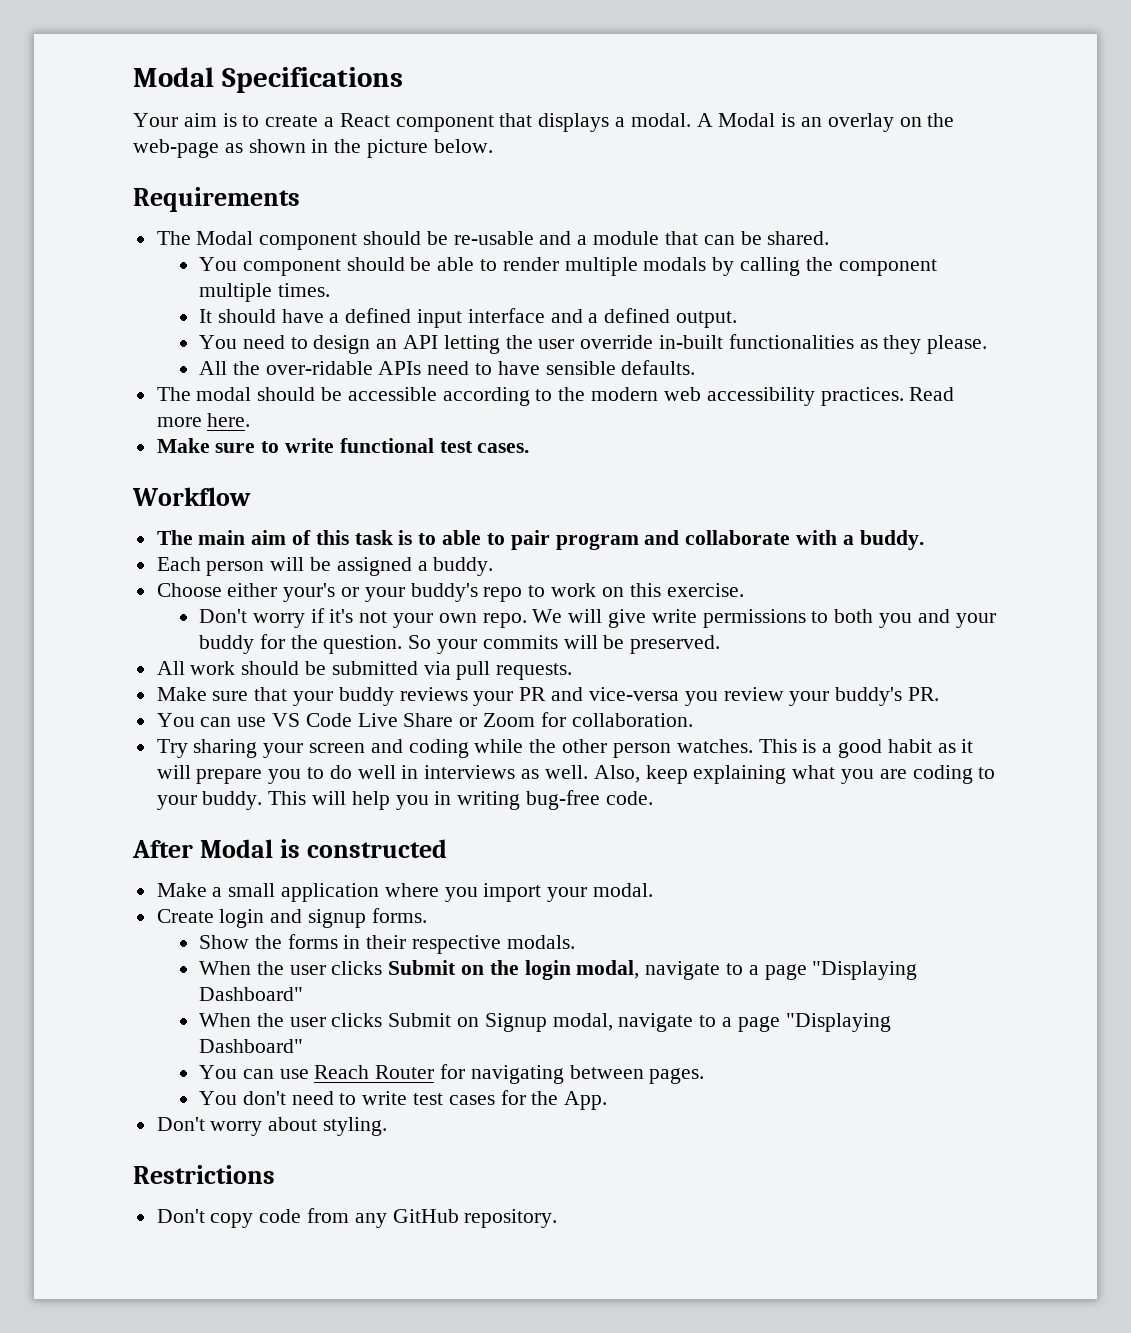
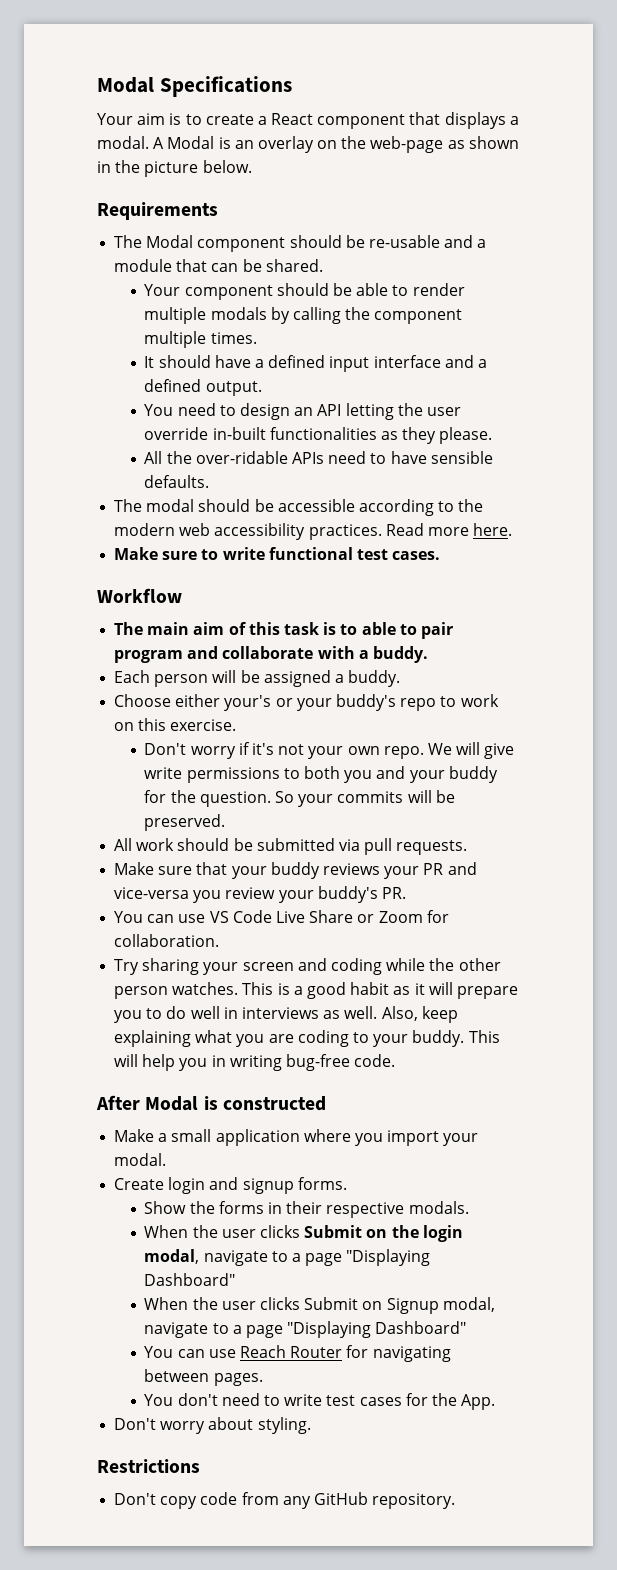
- You component should be able to render multiple modals by calling the component multiple times.
+ Your component should be able to render multiple modals by calling the component multiple times.

